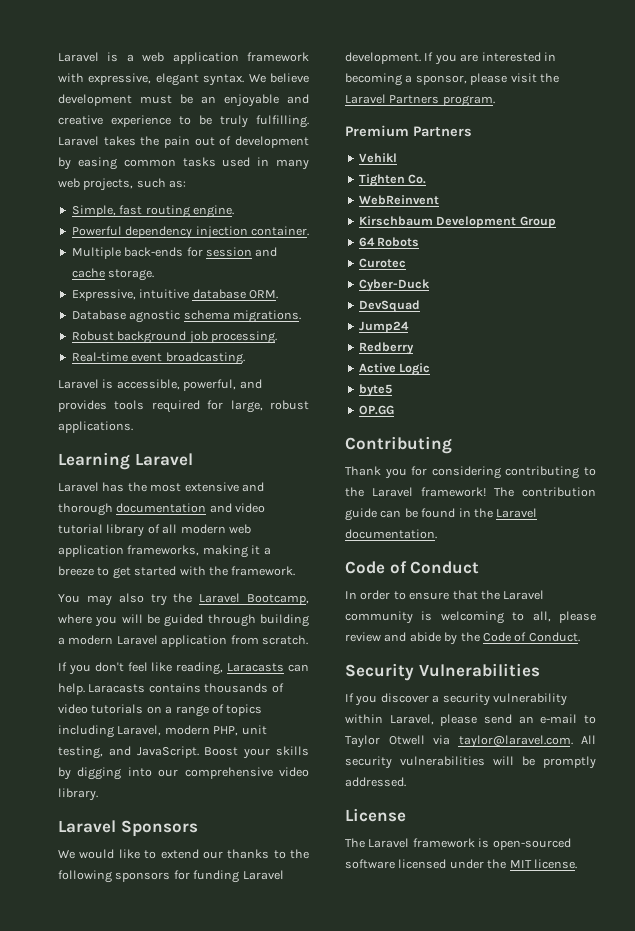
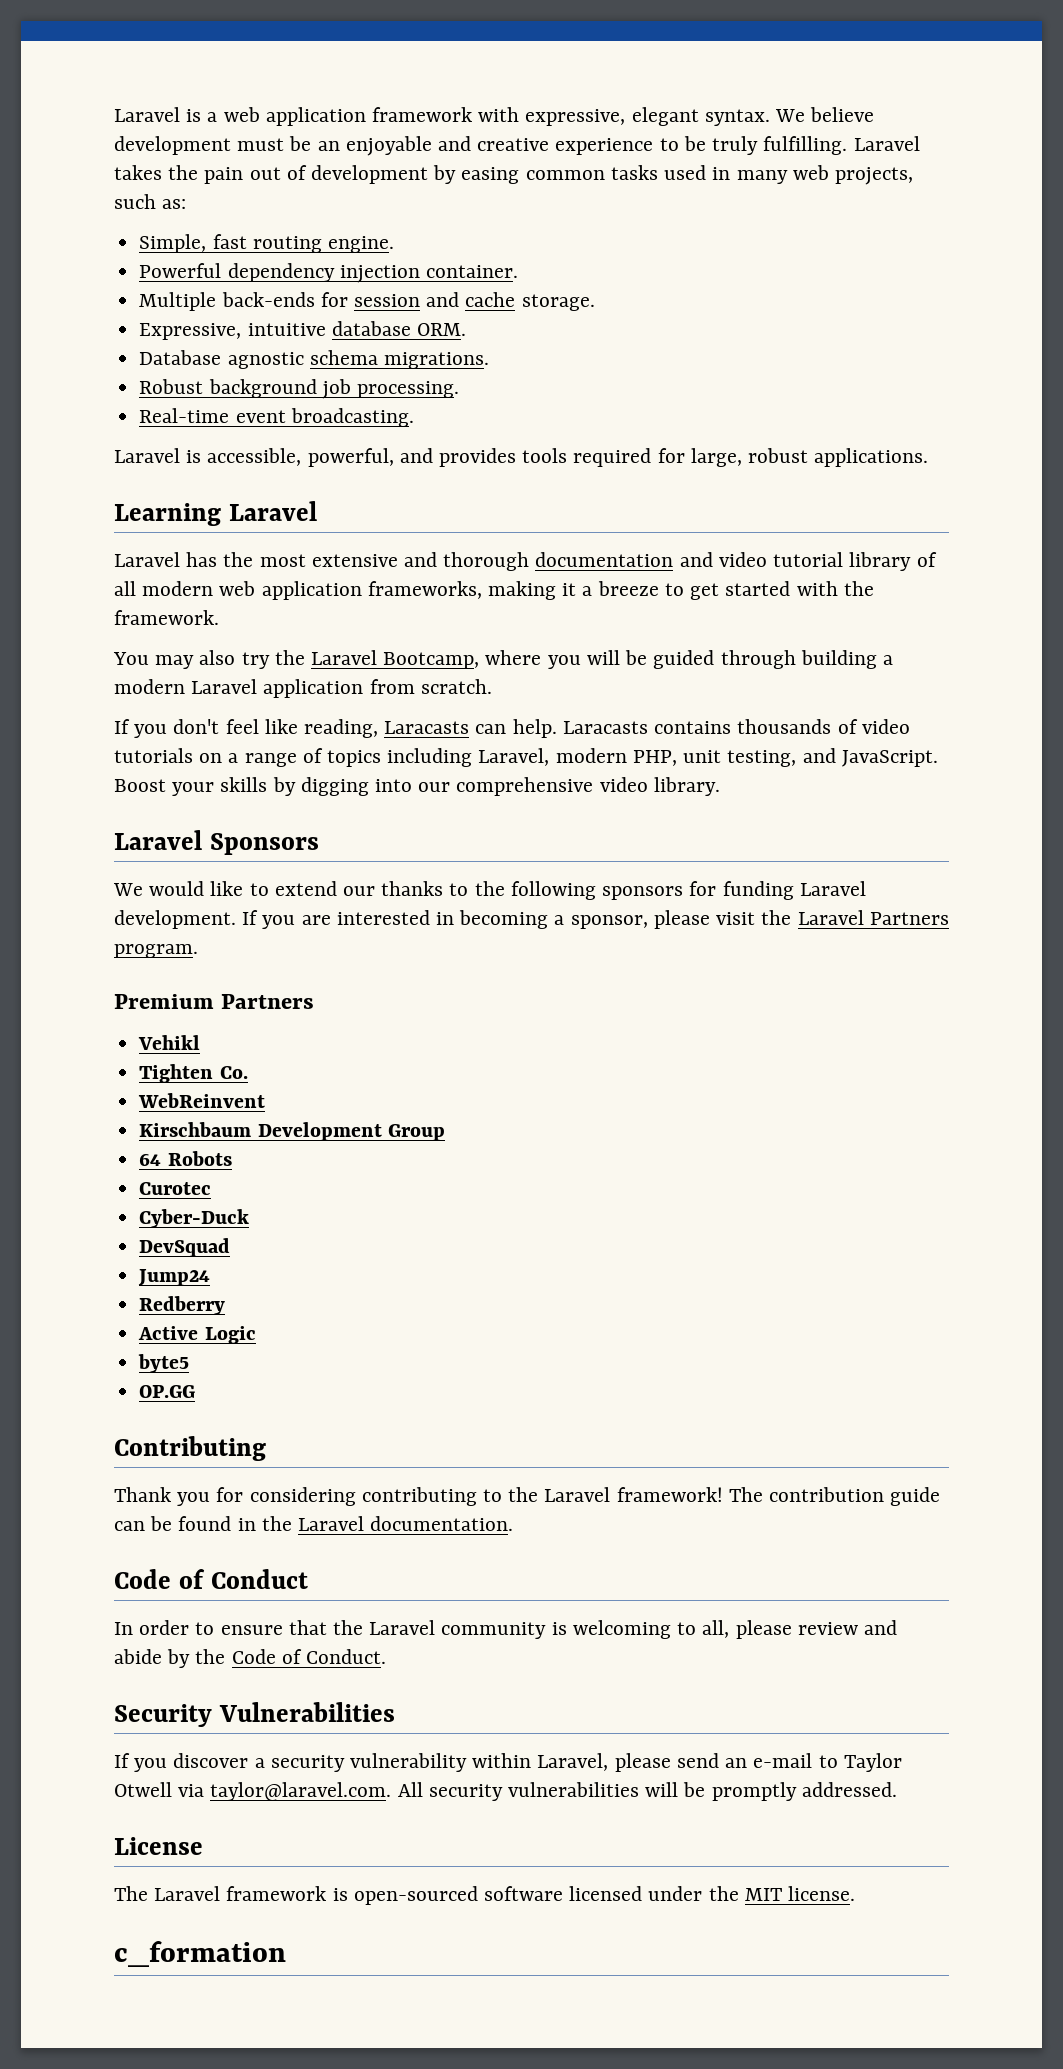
+ c_formation

